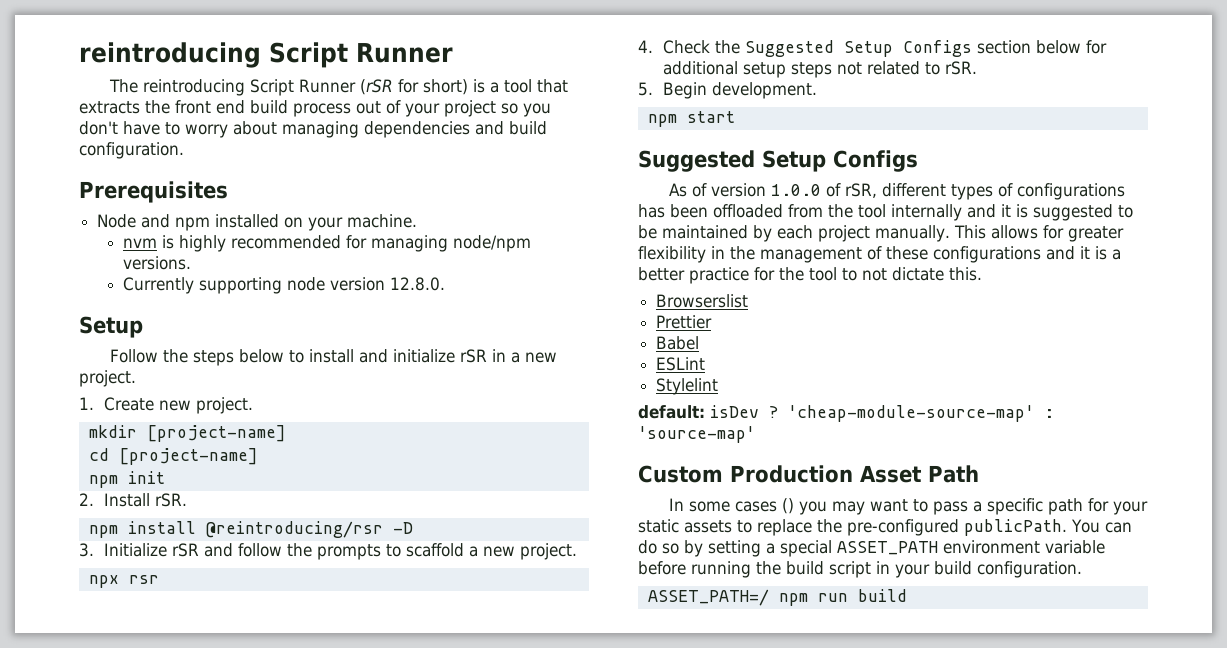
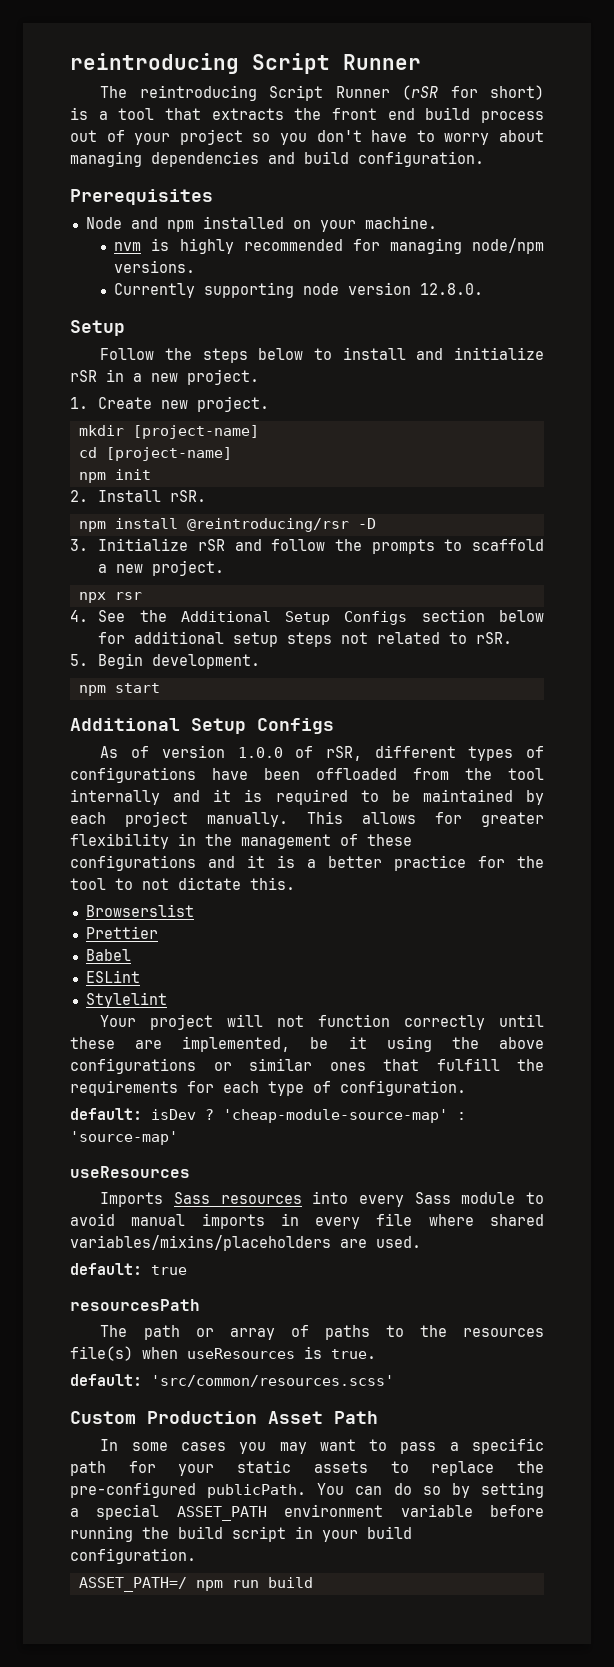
- 4. Check the Suggested Setup Configs section below for additional setup steps not related to rSR.
+ 4. See the Additional Setup Configs section below for additional setup steps not related to rSR.
  npm start
- Suggested Setup Configs
+ Additional Setup Configs
- As of version 1.0.0 of rSR, different types of configurations has been offloaded from the tool internally and it is suggested to be maintained by each project manually.
+ As of version 1.0.0 of rSR, different types of configurations have been offloaded from the tool internally and it is required to be maintained by each project manually.
+ Your project will not function correctly until these are implemented, be it using the above configurations or similar ones that fulfill the requirements for each type of configuration.
  'cheap-module-source-map' : 'source-map'
+ useResources
+ Imports Sass resources into every Sass module to avoid manual imports in every file where shared variables/mixins/placeholders are used.
+ default: true
+ resourcesPath
+ The path or array of paths to the resources file(s) when useResources is true.
+ default: 'src/common/resources.scss'
- In some cases () you may want to pass a specific path for your static assets to replace the pre-configured publicPath.
+ In some cases you may want to pass a specific path for your static assets to replace the pre-configured publicPath.

